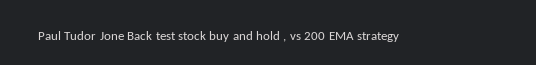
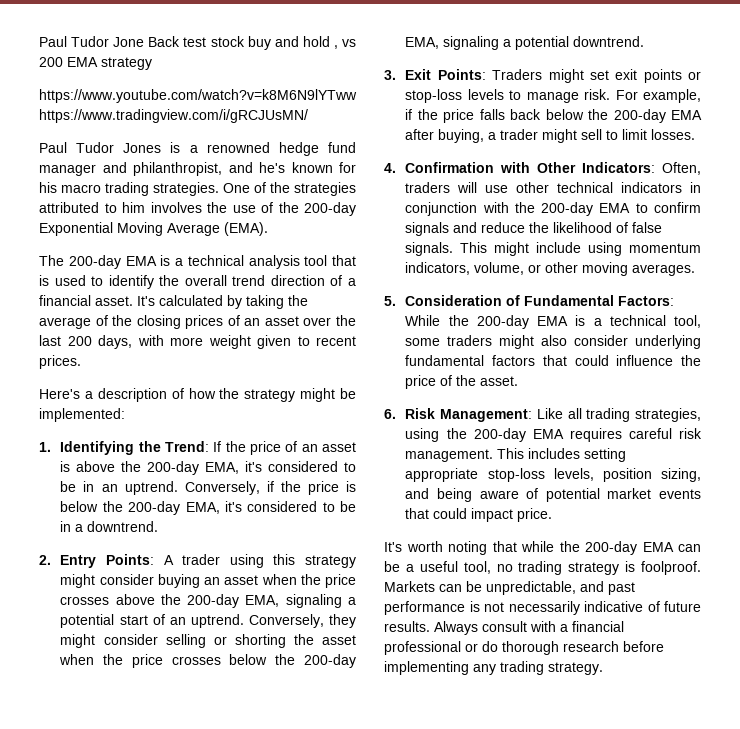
+ https://www.youtube.com/watch?v=k8M6N9lYTww https://www.tradingview.com/i/gRCJUsMN/
+ Paul Tudor Jones is a renowned hedge fund manager and philanthropist, and he's known for his macro trading strategies. One of the strategies attributed to him involves the use of the 200-day Exponential Moving Average (EMA).
+ The 200-day EMA is a technical analysis tool that is used to identify the overall trend direction of a financial asset. It's calculated by taking the average of the closing prices of an asset over the last 200 days, with more weight given to recent prices.
+ Here's a description of how the strategy might be implemented:
+ 1. Identifying the Trend: If the price of an asset is above the 200-day EMA, it's considered to be in an uptrend. Conversely, if the price is below the 200-day EMA, it's considered to be in a downtrend.
+ 2. Entry Points: A trader using this strategy might consider buying an asset when the price crosses above the 200-day EMA, signaling a potential start of an uptrend. Conversely, they might consider selling or shorting the asset when the price crosses below the 200-day EMA, signaling a potential downtrend.
+ 3. Exit Points: Traders might set exit points or stop-loss levels to manage risk. For example, if the price falls back below the 200-day EMA after buying, a trader might sell to limit losses.
+ 4. Confirmation with Other Indicators: Often, traders will use other technical indicators in conjunction with the 200-day EMA to confirm signals and reduce the likelihood of false signals. This might include using momentum indicators, volume, or other moving averages.
+ 5. Consideration of Fundamental Factors: While the 200-day EMA is a technical tool, some traders might also consider underlying fundamental factors that could influence the price of the asset.
+ 6. Risk Management: Like all trading strategies, using the 200-day EMA requires careful risk management. This includes setting appropriate stop-loss levels, position sizing, and being aware of potential market events that could impact price.
+ It's worth noting that while the 200-day EMA can be a useful tool, no trading strategy is foolproof. Markets can be unpredictable, and past performance is not necessarily indicative of future results. Always consult with a financial professional or do thorough research before implementing any trading strategy.

